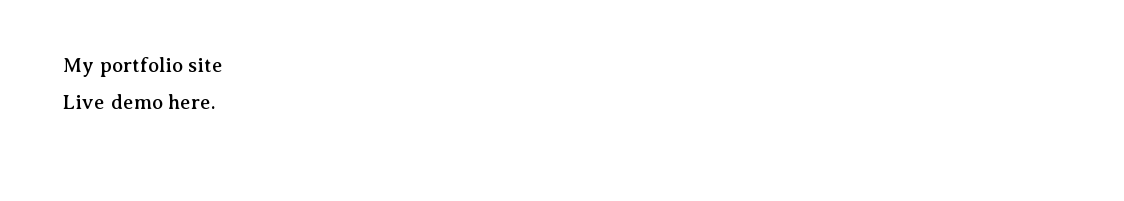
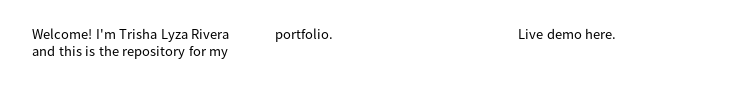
- My portfolio site
+ Welcome! I'm Trisha Lyza Rivera and this is the repository for my portfolio.

